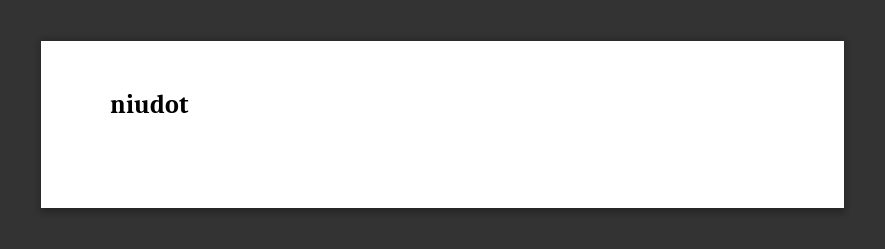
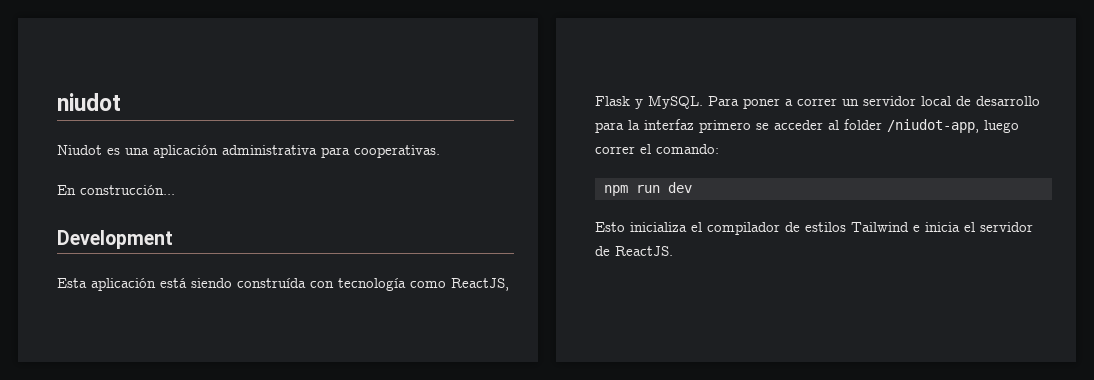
+ Niudot es una aplicación administrativa para cooperativas.
+ En construcción...
+ Development
+ Esta aplicación está siendo construída con tecnología como ReactJS, Flask y MySQL. Para poner a correr un servidor local de desarrollo para la interfaz primero se acceder al folder /niudot-app, luego correr el comando:
+ npm run dev
+ Esto inicializa el compilador de estilos Tailwind e inicia el servidor de ReactJS.

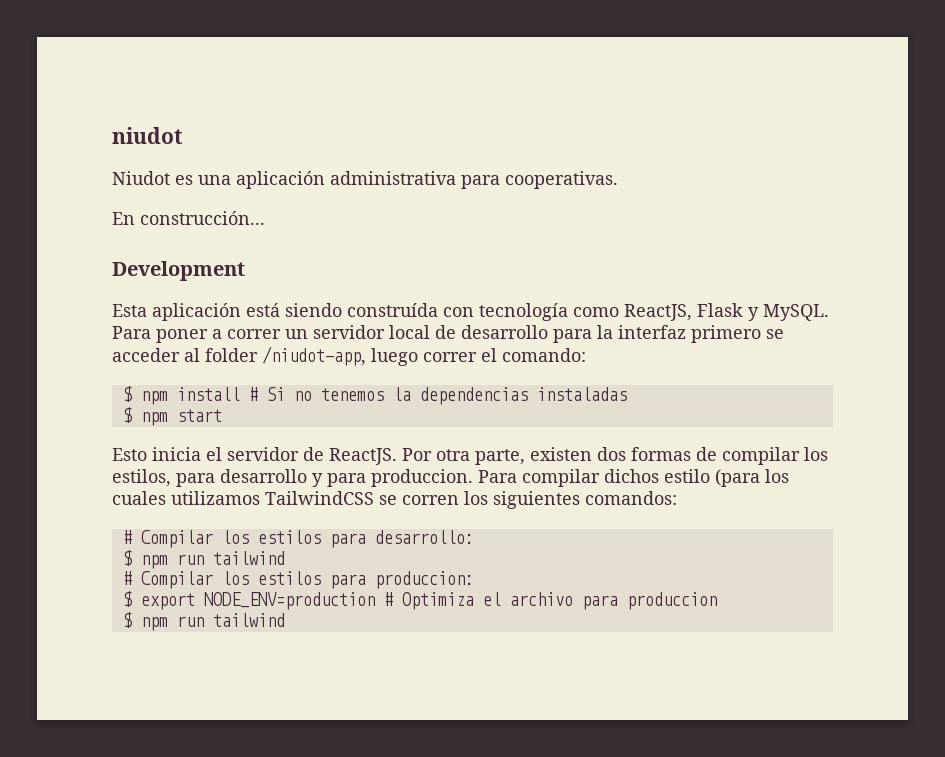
- npm run dev
- Esto inicializa el compilador de estilos Tailwind e inicia el servidor de ReactJS.
+ $ npm install # Si no tenemos la dependencias instaladas
+ $ npm start
+ Esto inicia el servidor de ReactJS.
+ Por otra parte, existen dos formas de compilar los estilos, para desarrollo y para produccion. Para compilar dichos estilo (para los cuales utilizamos TailwindCSS se corren los siguientes comandos:
+ # Compilar los estilos para desarrollo:
+ $ npm run tailwind
+ # Compilar los estilos para produccion:
+ $ export NODE_ENV=production # Optimiza el archivo para produccion
+ $ npm run tailwind

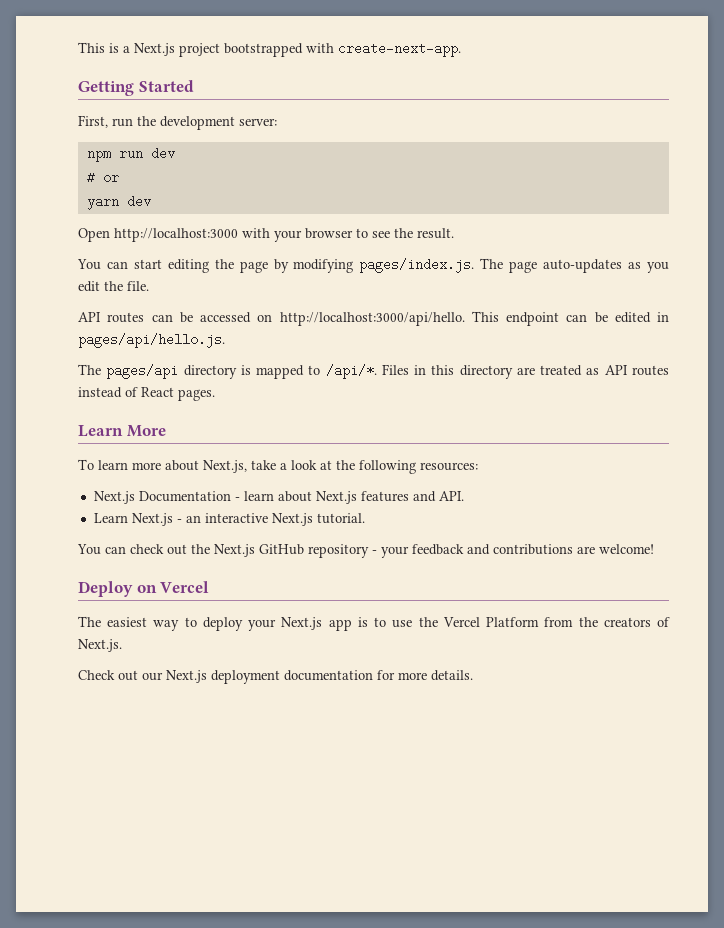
- niudot
- Niudot es una aplicación administrativa para cooperativas.
- En construcción...
- Development
- Esta aplicación está siendo construída con tecnología como ReactJS, Flask y MySQL. Para poner a correr un servidor local de desarrollo para la interfaz primero se acceder al folder /niudot-app, luego correr el comando:
- $ npm install # Si no tenemos la dependencias instaladas
- $ npm start
- Esto inicia el servidor de ReactJS. Por otra parte, existen dos formas de compilar los estilos, para desarrollo y para produccion. Para compilar dichos estilo (para los cuales utilizamos TailwindCSS se corren los siguientes comandos:
- # Compilar los estilos para desarrollo:
- $ npm run tailwind
- # Compilar los estilos para produccion:
- $ export NODE_ENV=production # Optimiza el archivo para produccion
- $ npm run tailwind
+ This is a Next.js project bootstrapped with create-next-app.
+ Getting Started
+ First, run the development server:
+ npm run dev
+ # or
+ yarn dev
+ Open http://localhost:3000 with your browser to see the result.
+ You can start editing the page by modifying pages/index.js. The page auto-updates as you edit the file.
+ API routes can be accessed on http://localhost:3000/api/hello. This endpoint can be edited in pages/api/hello.js.
+ The pages/api directory is mapped to /api/*. Files in this directory are treated as API routes instead of React pages.
+ Learn More
+ To learn more about Next.js, take a look at the following resources:
+ Next.js Documentation - learn about Next.js features and API.
+ Learn Next.js - an interactive Next.js tutorial.
+ You can check out the Next.js GitHub repository - your feedback and contributions are welcome!
+ Deploy on Vercel
+ The easiest way to deploy your Next.js app is to use the Vercel Platform from the creators of Next.js.
+ Check out our Next.js deployment documentation for more details.

